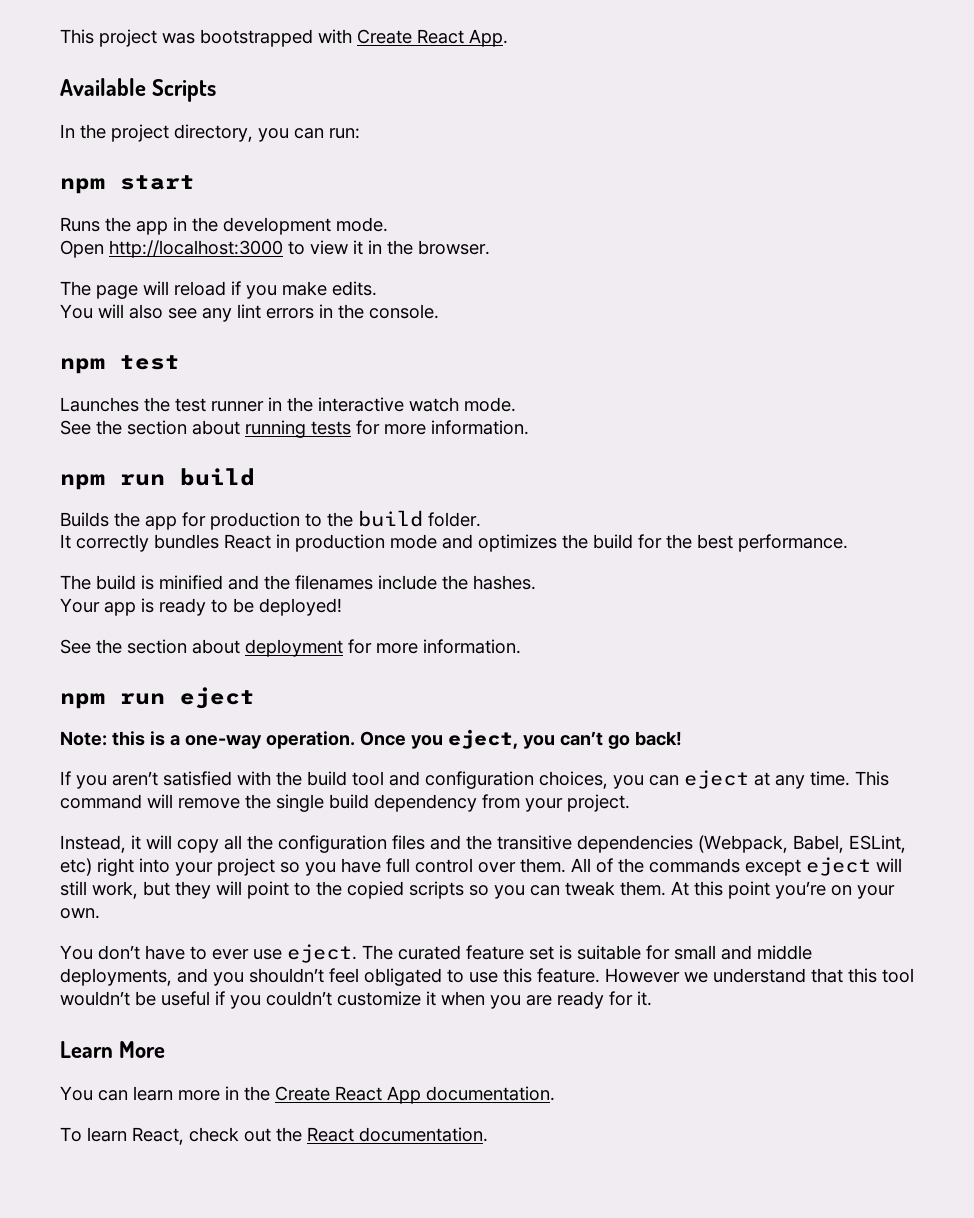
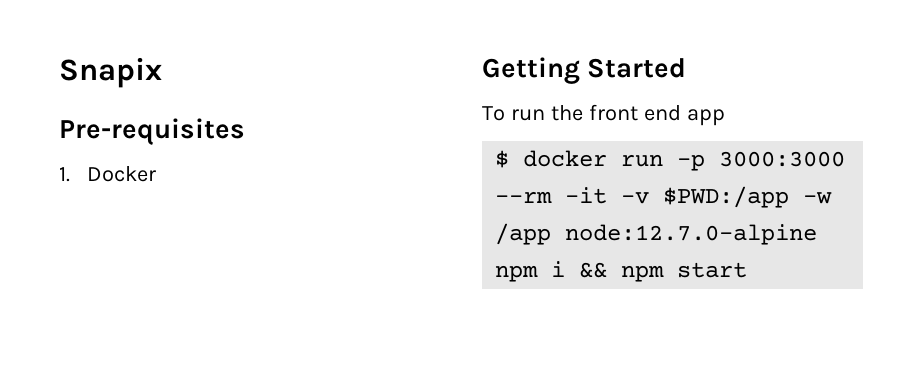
- This project was bootstrapped with Create React App.
- Available Scripts
- In the project directory, you can run:
- npm start
- Runs the app in the development mode.
- Open http://localhost:3000 to view it in the browser.
- The page will reload if you make edits.
- You will also see any lint errors in the console.
- npm test
- Launches the test runner in the interactive watch mode.
- See the section about running tests for more information.
- npm run build
- Builds the app for production to the build folder.
- It correctly bundles React in production mode and optimizes the build for the best performance.
- The build is minified and the filenames include the hashes.
- Your app is ready to be deployed!
- See the section about deployment for more information.
- npm run eject
- Note: this is a one-way operation. Once you eject, you can’t go back!
- If you aren’t satisfied with the build tool and configuration choices, you can eject at any time. This command will remove the single build dependency from your project.
- Instead, it will copy all the configuration files and the transitive dependencies (Webpack, Babel, ESLint, etc) right into your project so you have full control over them. All of the commands except eject will still work, but they will point to the copied scripts so you can tweak them. At this point you’re on your own.
- You don’t have to ever use eject. The curated feature set is suitable for small and middle deployments, and you shouldn’t feel obligated to use this feature. However we understand that this tool wouldn’t be useful if you couldn’t customize it when you are ready for it.
- Learn More
- You can learn more in the Create React App documentation.
- To learn React, check out the React documentation.
+ Snapix
+ Pre-requisites
+ 1. Docker
+ Getting Started
+ To run the front end app
+ $ docker run -p 3000:3000 --rm -it -v $PWD:/app -w /app node:12.7.0-alpine npm i && npm start

